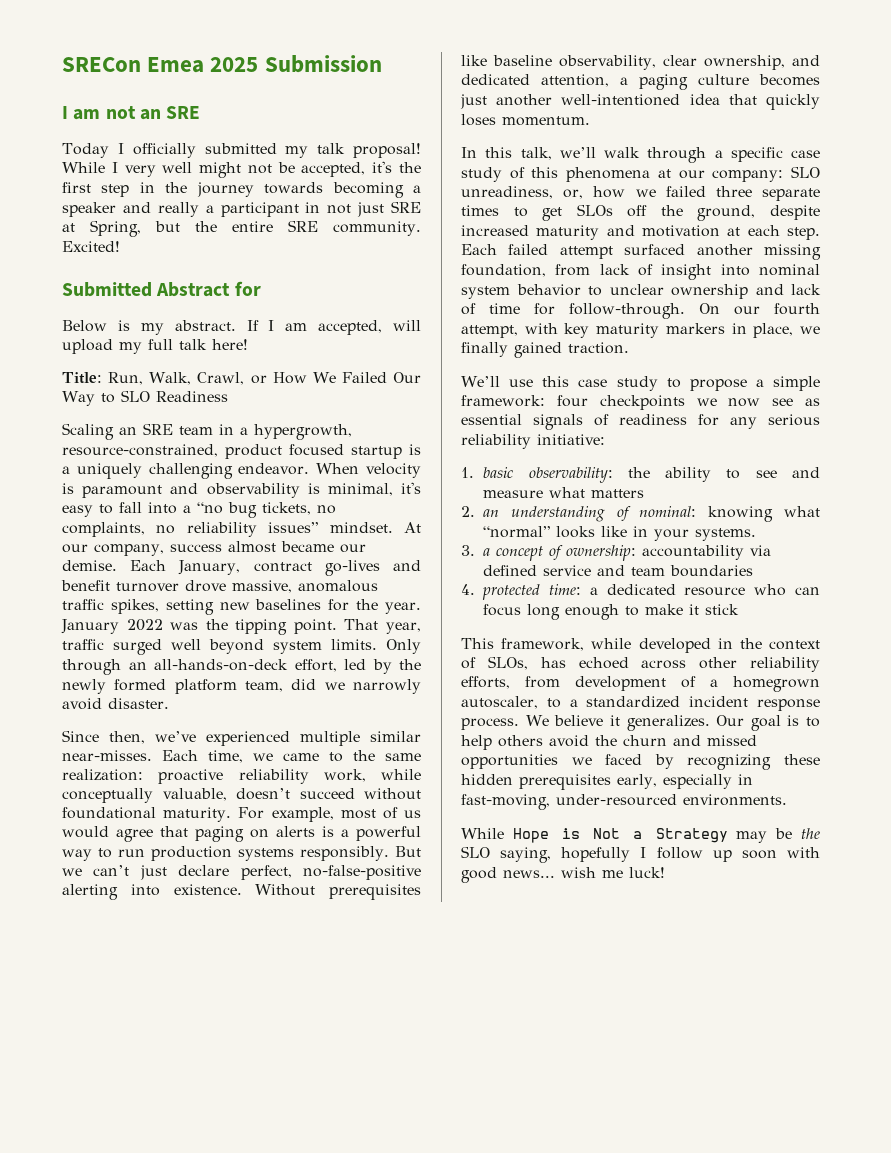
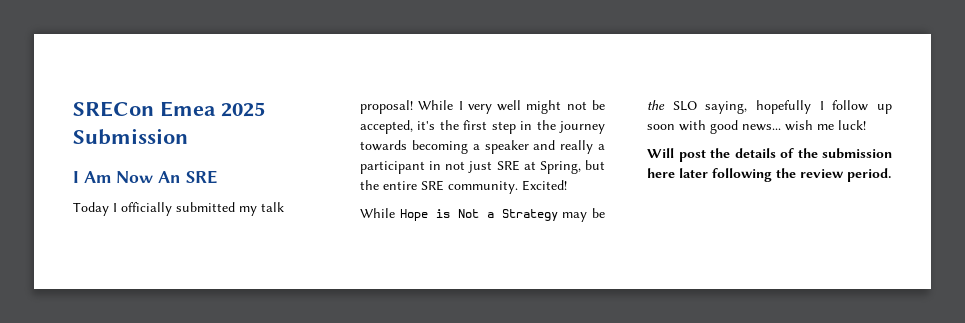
- I am not an SRE
+ I Am Now An SRE
- Submitted Abstract for
- Below is my abstract. If I am accepted, will upload my full talk here!
- Title: Run, Walk, Crawl, or How We Failed Our Way to SLO Readiness
- Scaling an SRE team in a hypergrowth, resource-constrained, product focused startup is a uniquely challenging endeavor. When velocity is paramount and observability is minimal, it's easy to fall into a “no bug tickets, no complaints, no reliability issues” mindset. At our company, success almost became our demise. Each January, contract go-lives and benefit turnover drove massive, anomalous traffic spikes, setting new baselines for the year. January 2022 was the tipping point. That year, traffic surged well beyond system limits. Only through an all-hands-on-deck effort, led by the newly formed platform team, did we narrowly avoid disaster.
- Since then, we’ve experienced multiple similar near-misses. Each time, we came to the same realization: proactive reliability work, while conceptually valuable, doesn’t succeed without foundational maturity. For example, most of us would agree that paging on alerts is a powerful way to run production systems responsibly. But we can’t just declare perfect, no-false-positive alerting into existence. Without prerequisites like baseline observability, clear ownership, and dedicated attention, a paging culture becomes just another well-intentioned idea that quickly loses momentum.
- In this talk, we’ll walk through a specific case study of this phenomena at our company: SLO unreadiness, or, how we failed three separate times to get SLOs off the ground, despite increased maturity and motivation at each step. Each failed attempt surfaced another missing foundation, from lack of insight into nominal system behavior to unclear ownership and lack of time for follow-through. On our fourth attempt, with key maturity markers in place, we finally gained traction.
- We’ll use this case study to propose a simple framework: four checkpoints we now see as essential signals of readiness for any serious reliability initiative:
- 1. basic observability: the ability to see and measure what matters
- 2. an understanding of nominal: knowing what “normal” looks like in your systems.
- 3. a concept of ownership: accountability via defined service and team boundaries
- 4. protected time: a dedicated resource who can focus long enough to make it stick
- This framework, while developed in the context of SLOs, has echoed across other reliability efforts, from development of a homegrown autoscaler, to a standardized incident response process. We believe it generalizes. Our goal is to help others avoid the churn and missed opportunities we faced by recognizing these hidden prerequisites early, especially in fast-moving, under-resourced environments.
+ Will post the details of the submission here later following the review period.

